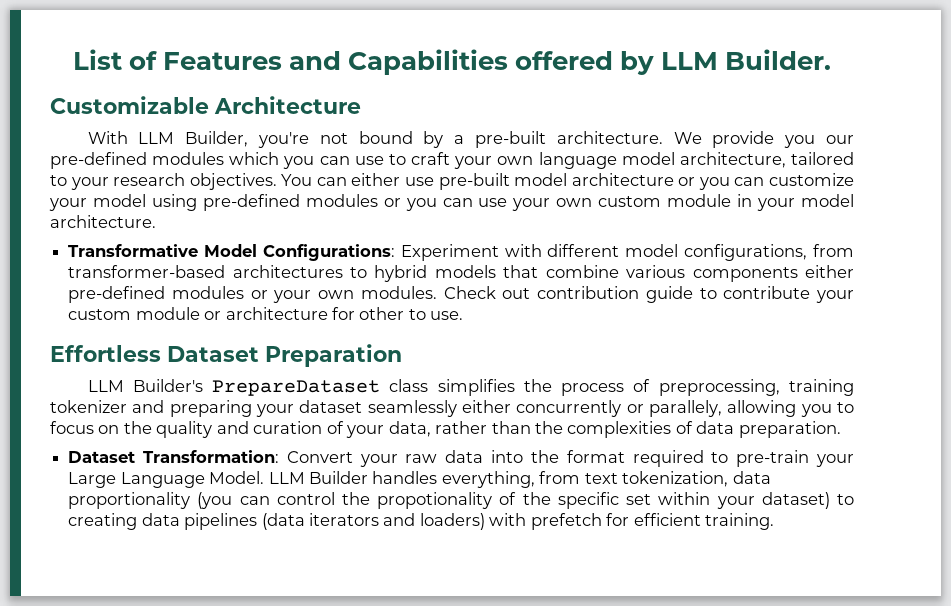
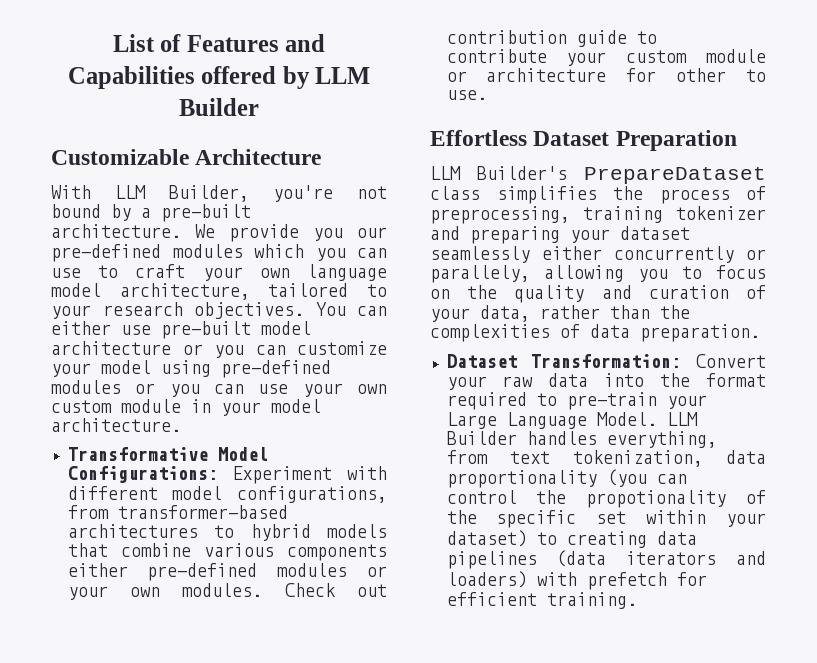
- List of Features and Capabilities offered by LLM Builder.
+ List of Features and Capabilities offered by LLM Builder

